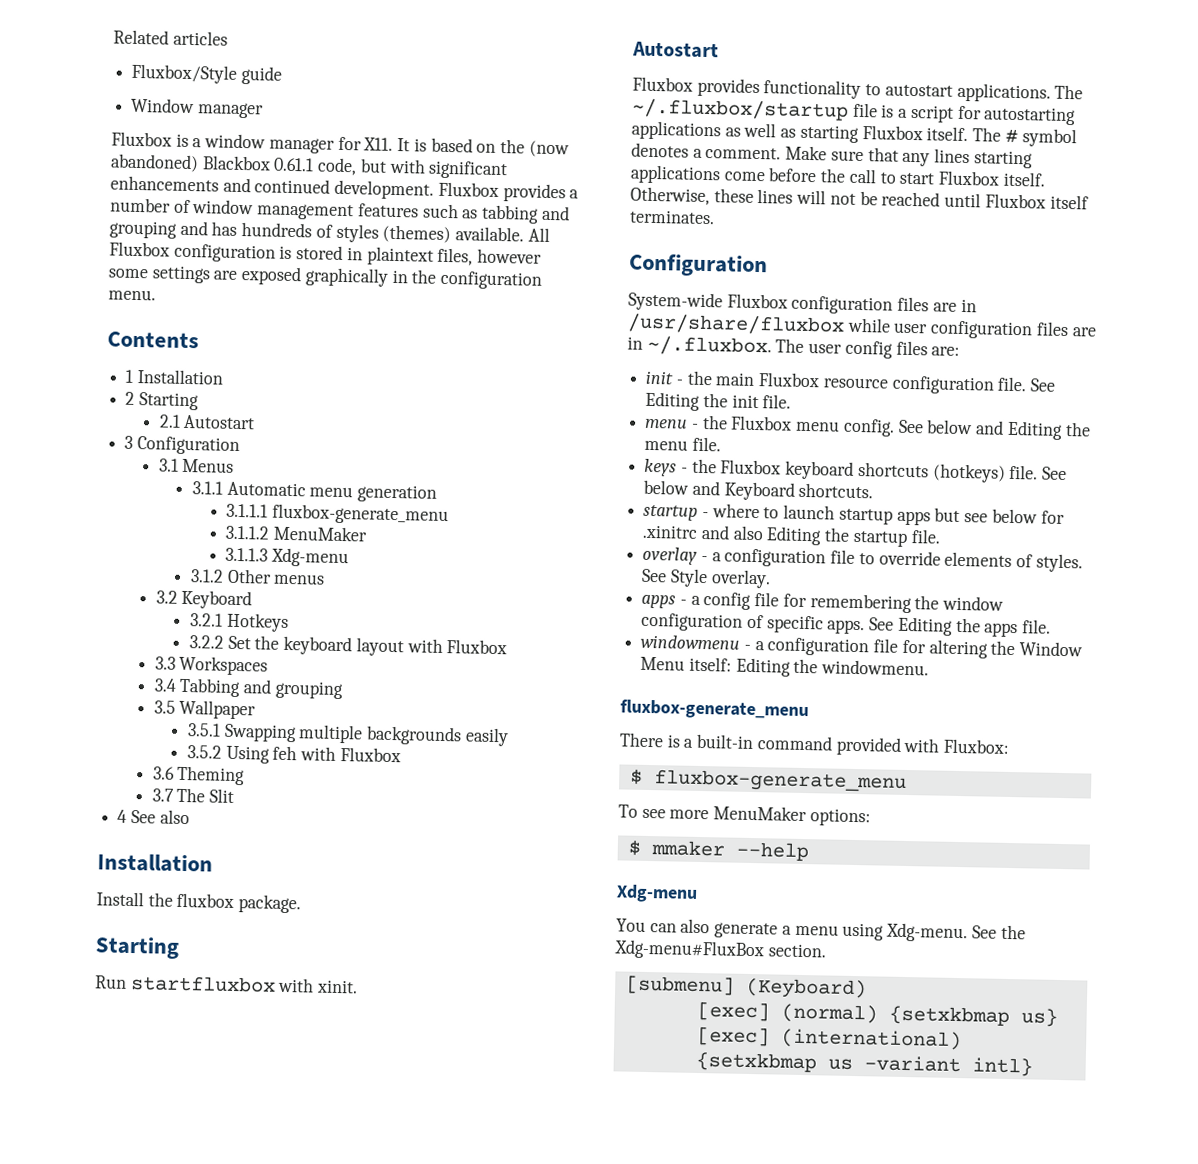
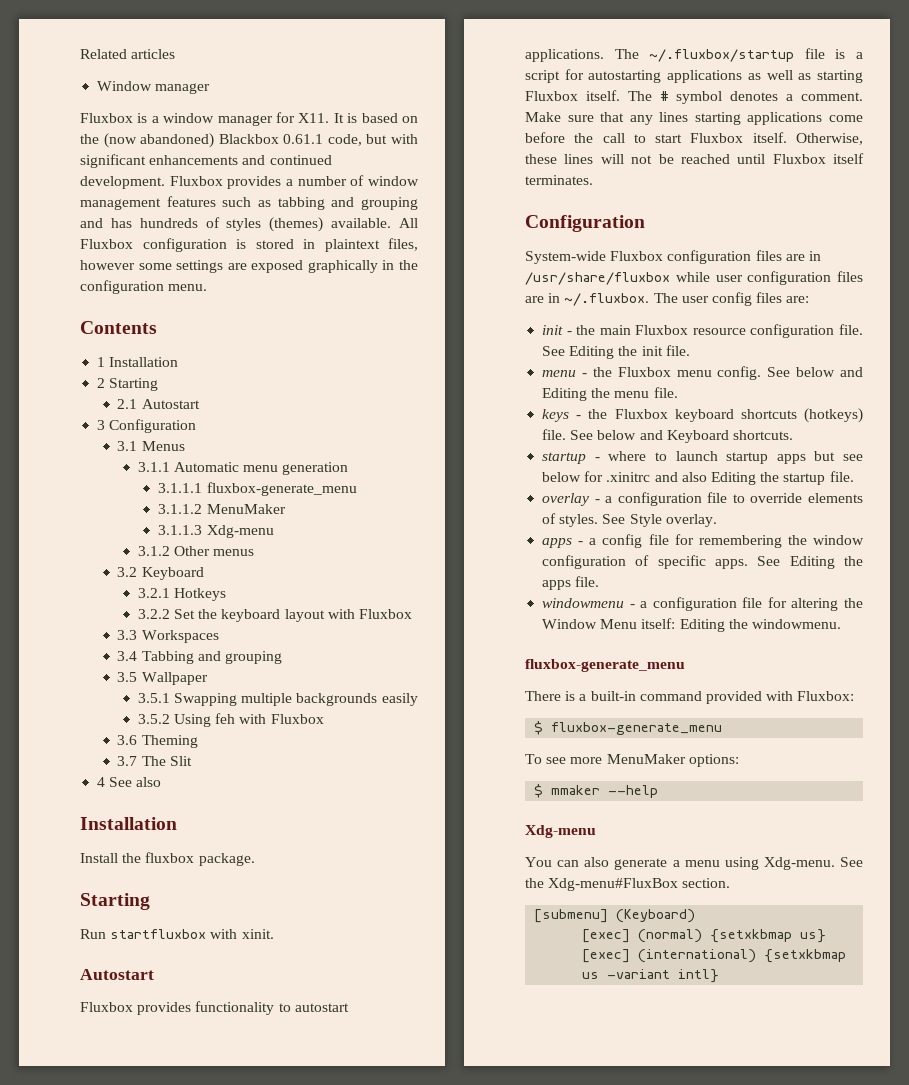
- Fluxbox/Style guide

